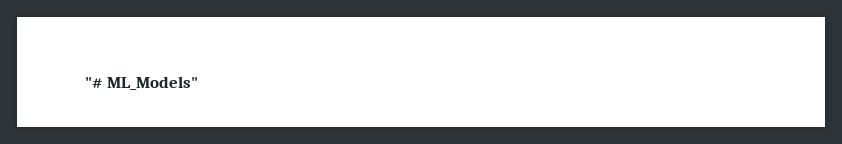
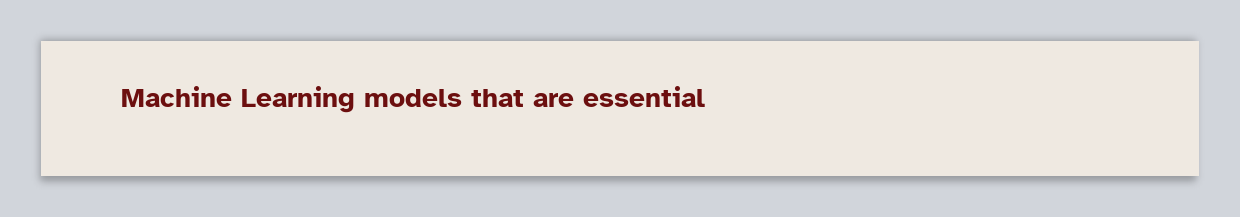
- "# ML_Models"
+ Machine Learning models that are essential

